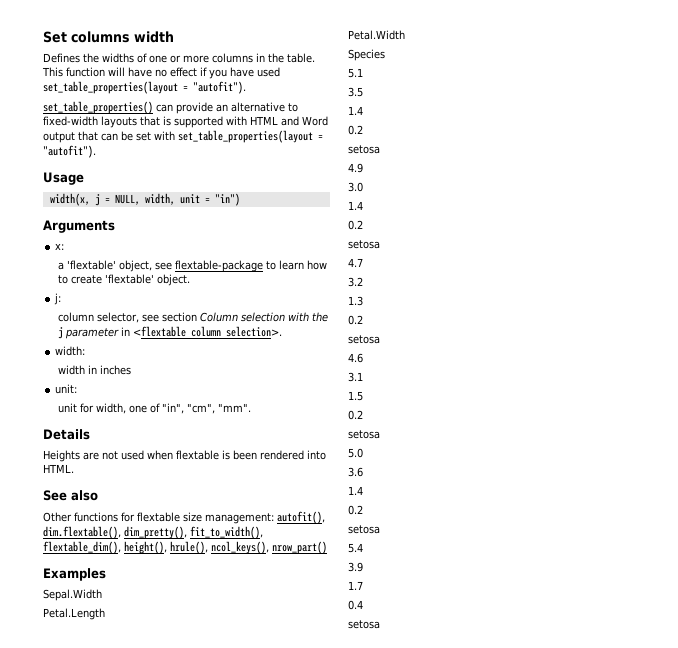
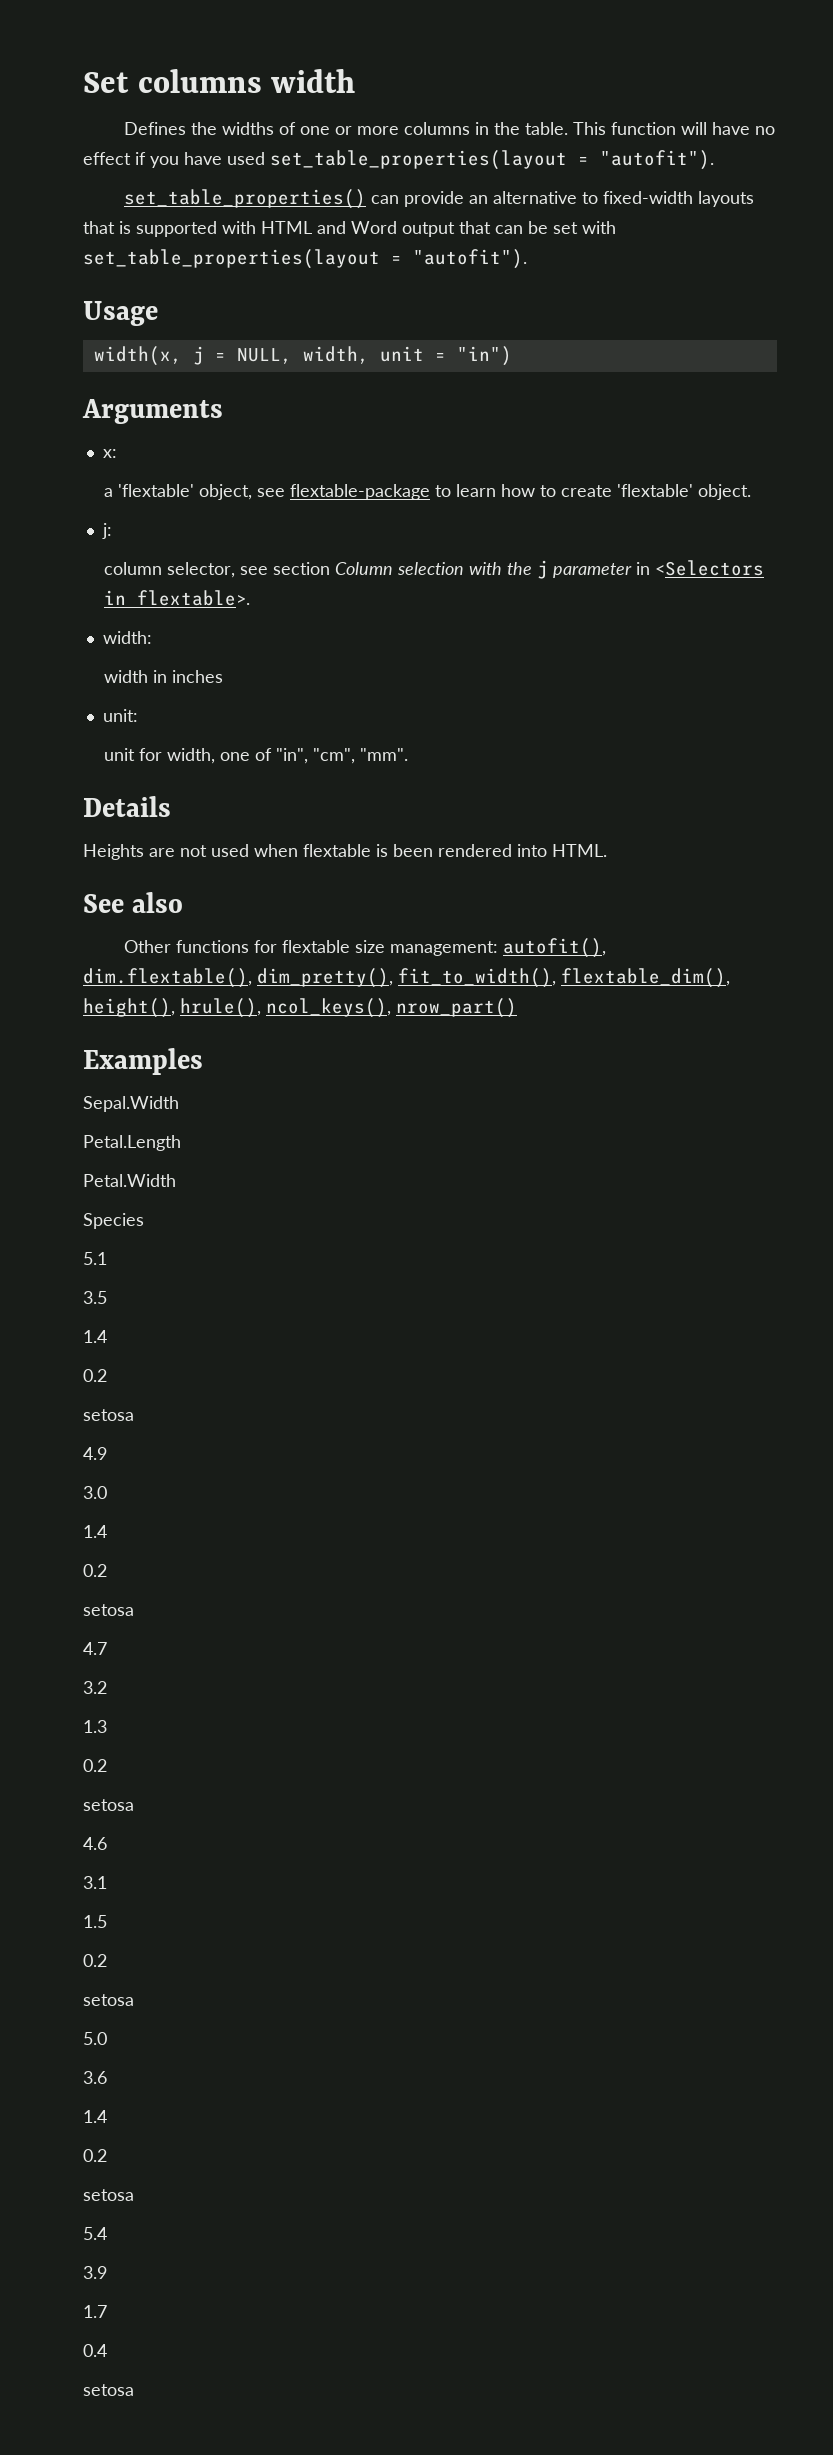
- column selector, see section Column selection with the j parameter in <flextable column selection>.
+ column selector, see section Column selection with the j parameter in <Selectors in flextable>.

